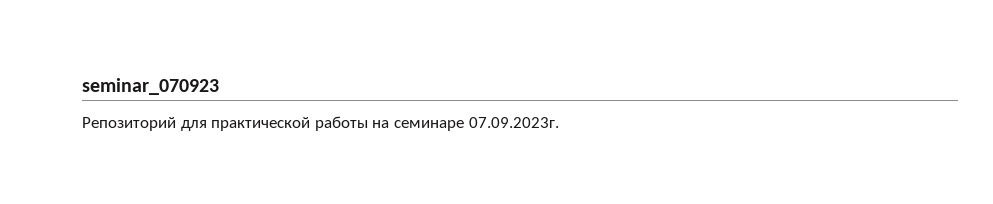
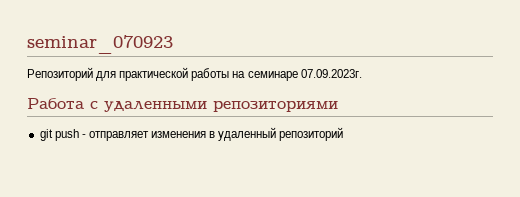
+ Работа с удаленными репозиториями
+ git push - отправляет изменения в удаленный репозиторий

